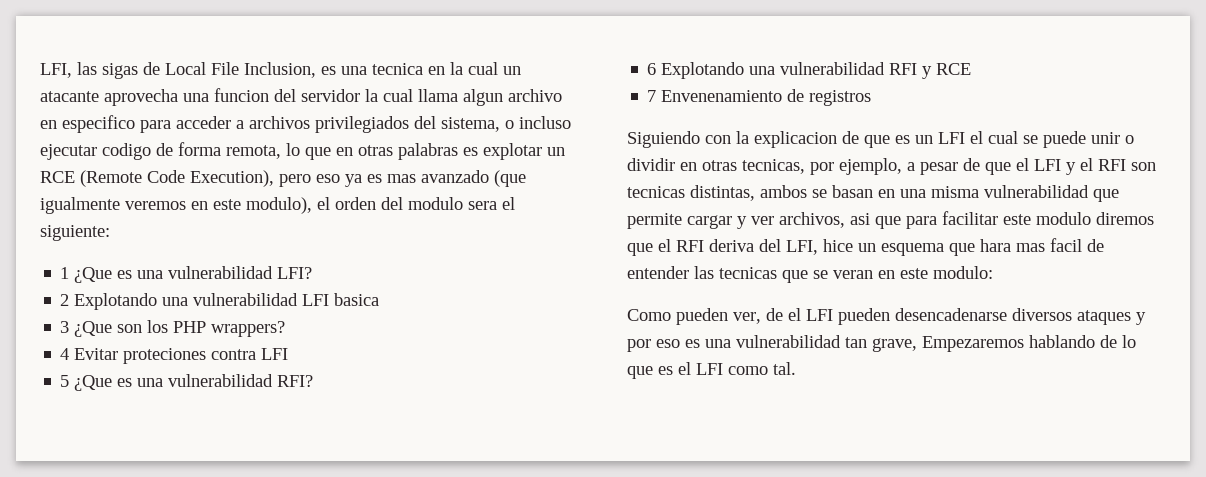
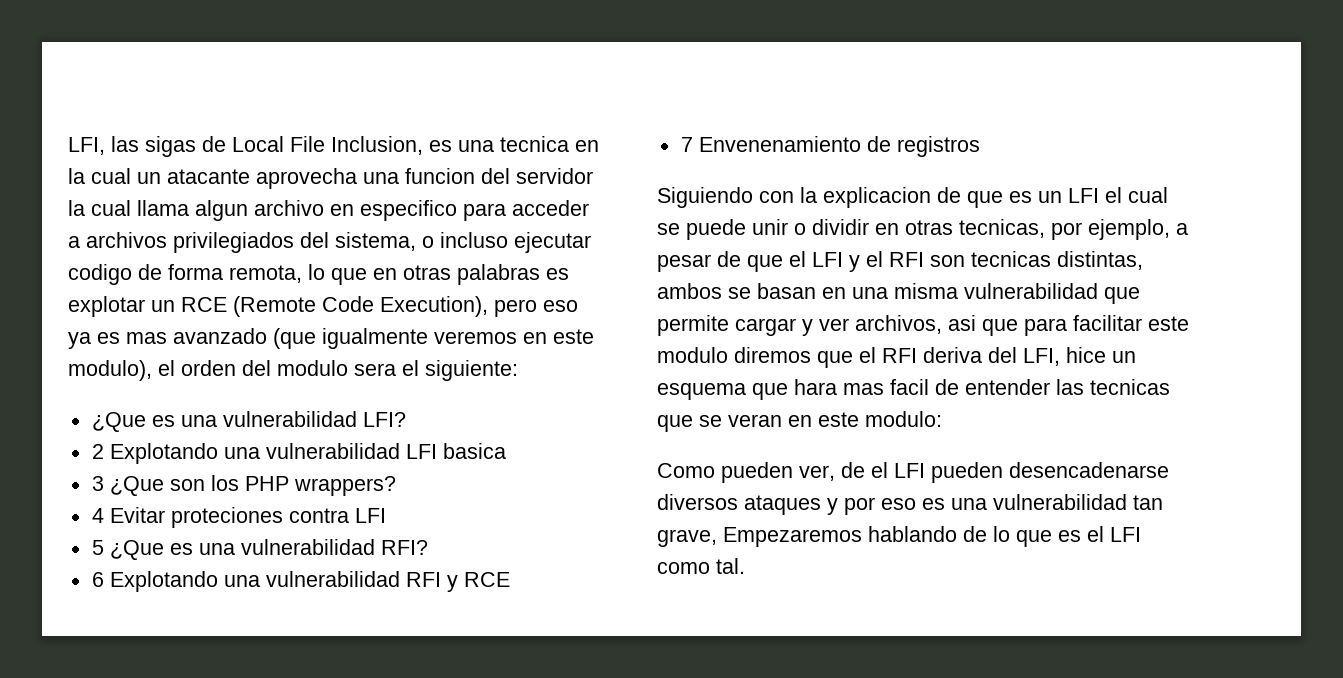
- 1 ¿Que es una vulnerabilidad LFI?
+ ¿Que es una vulnerabilidad LFI?

